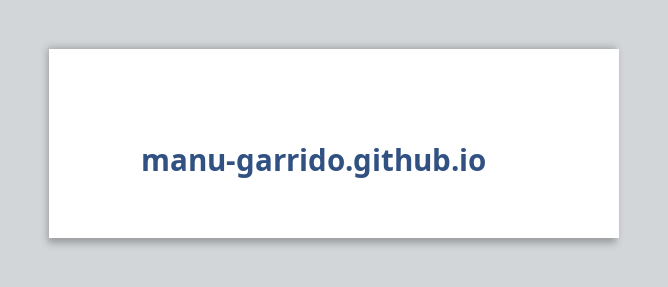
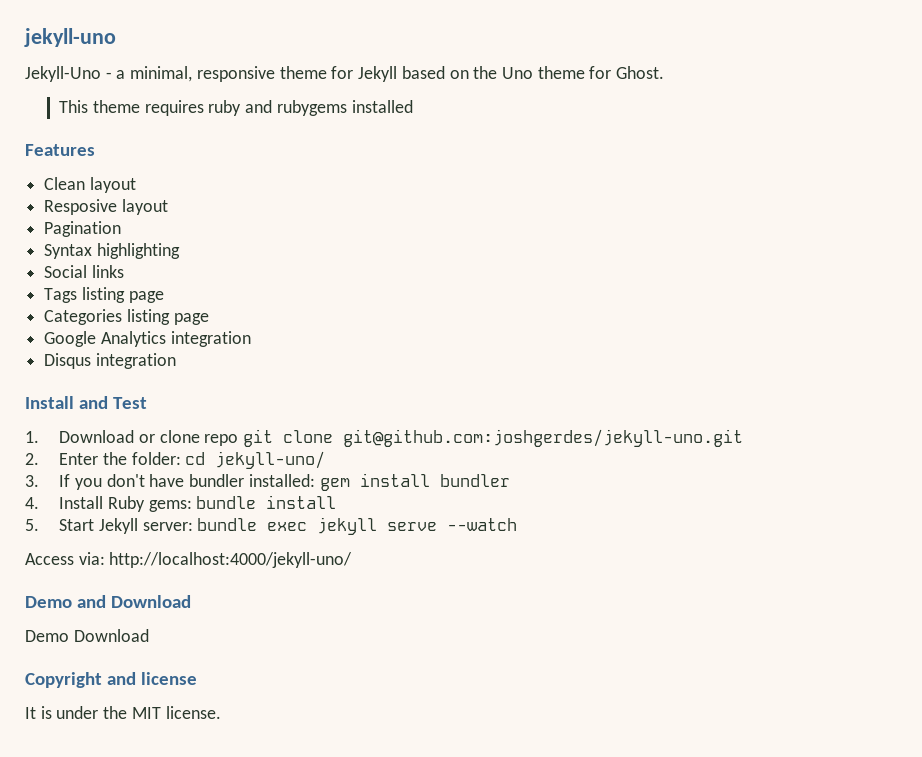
- manu-garrido.github.io
+ jekyll-uno
+ Jekyll-Uno - a minimal, responsive theme for Jekyll based on the Uno theme for Ghost.
+ This theme requires ruby and rubygems installed
+ Features
+ Clean layout
+ Resposive layout
+ Pagination
+ Syntax highlighting
+ Social links
+ Tags listing page
+ Categories listing page
+ Google Analytics integration
+ Disqus integration
+ Install and Test
+ 1. Download or clone repo git clone git@github.com:joshgerdes/jekyll-uno.git
+ 2. Enter the folder: cd jekyll-uno/
+ 3. If you don't have bundler installed: gem install bundler
+ 4. Install Ruby gems: bundle install
+ 5. Start Jekyll server: bundle exec jekyll serve --watch
+ Access via: http://localhost:4000/jekyll-uno/
+ Demo and Download
+ Demo Download
+ Copyright and license
+ It is under the MIT license.

